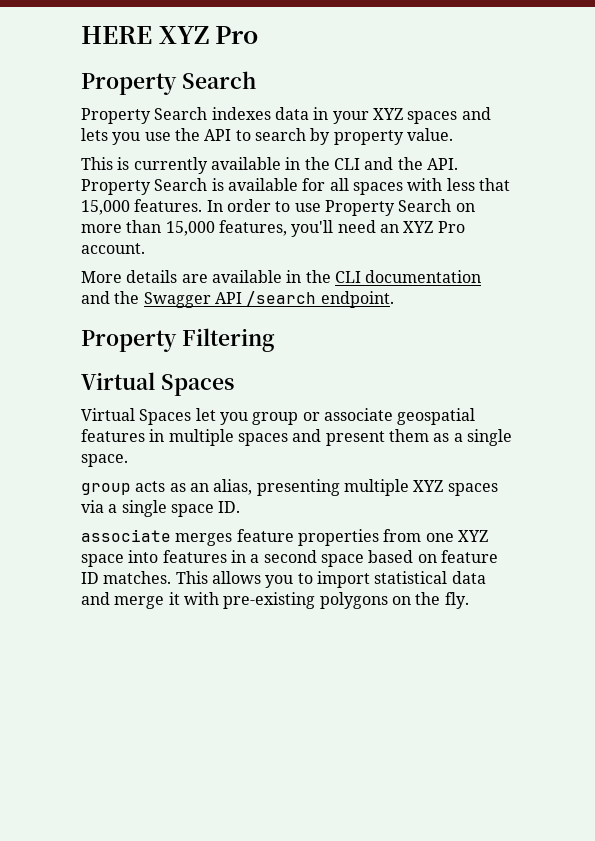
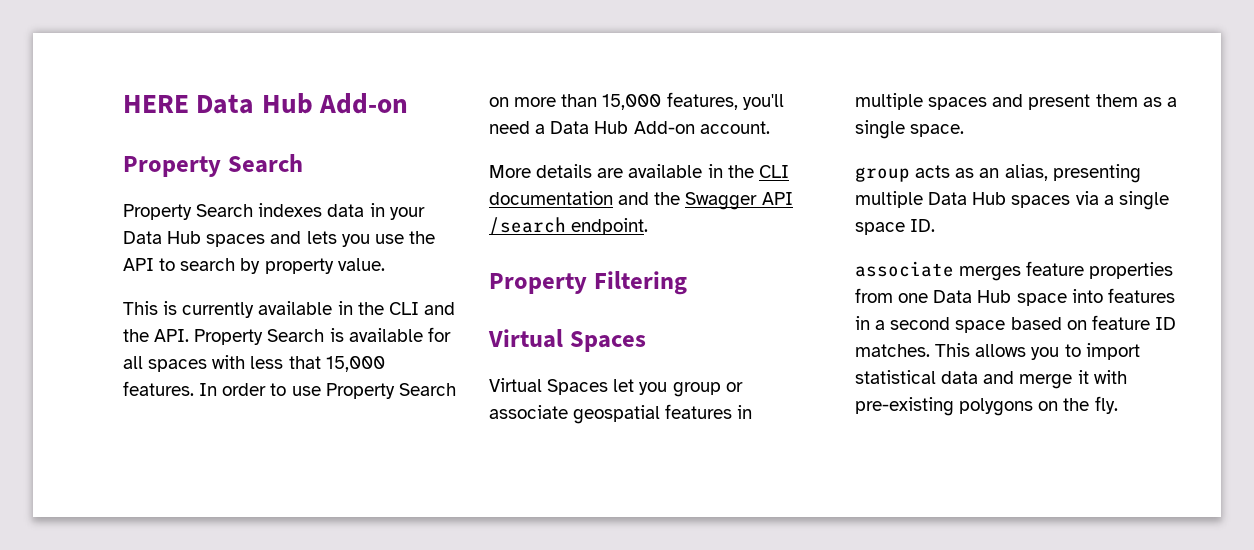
- HERE XYZ Pro
+ HERE Data Hub Add-on
- Property Search indexes data in your XYZ spaces and lets you use the API to search by property value.
+ Property Search indexes data in your Data Hub spaces and lets you use the API to search by property value.
- In order to use Property Search on more than 15,000 features, you'll need an XYZ Pro account.
+ In order to use Property Search on more than 15,000 features, you'll need a Data Hub Add-on account.
- group acts as an alias, presenting multiple XYZ spaces via a single space ID.
+ group acts as an alias, presenting multiple Data Hub spaces via a single space ID.
- associate merges feature properties from one XYZ space into features in a second space based on feature ID matches.
+ associate merges feature properties from one Data Hub space into features in a second space based on feature ID matches.

